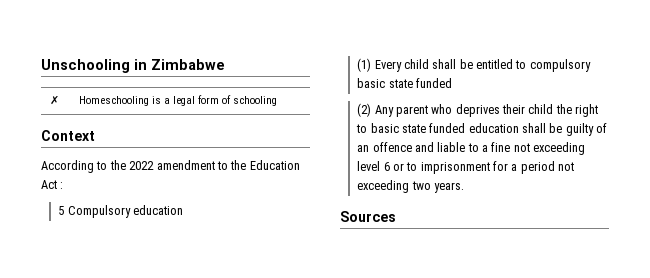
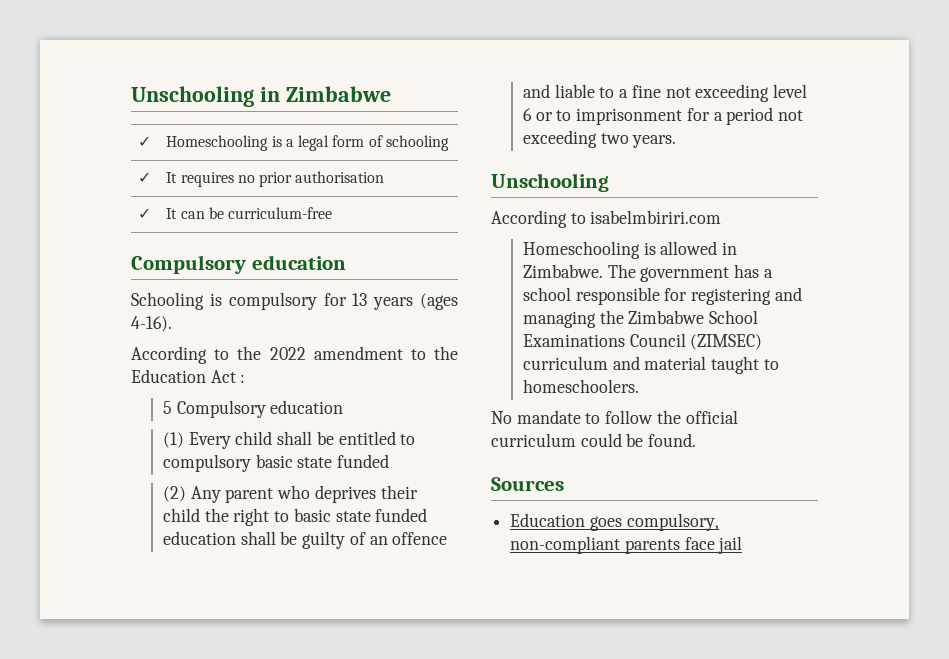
- ✗ | Homeschooling is a legal form of schooling
+ ✓ | Homeschooling is a legal form of schooling
- Context
+ ✓ | It requires no prior authorisation
+ ✓ | It can be curriculum-free
+ Compulsory education
+ Schooling is compulsory for 13 years (ages 4-16).
  (2) Any parent who deprives their child the right to basic state funded education shall be guilty of an offence and liable to a fine not exceeding level 6 or to imprisonment for a period not exceeding two years.
+ Unschooling
+ According to isabelmbiriri.com
+ Homeschooling is allowed in Zimbabwe. The government has a school responsible for registering and managing the Zimbabwe School Examinations Council (ZIMSEC) curriculum and material taught to homeschoolers.
+ No mandate to follow the official curriculum could be found.
  Sources
+ Education goes compulsory, non-compliant parents face jail

